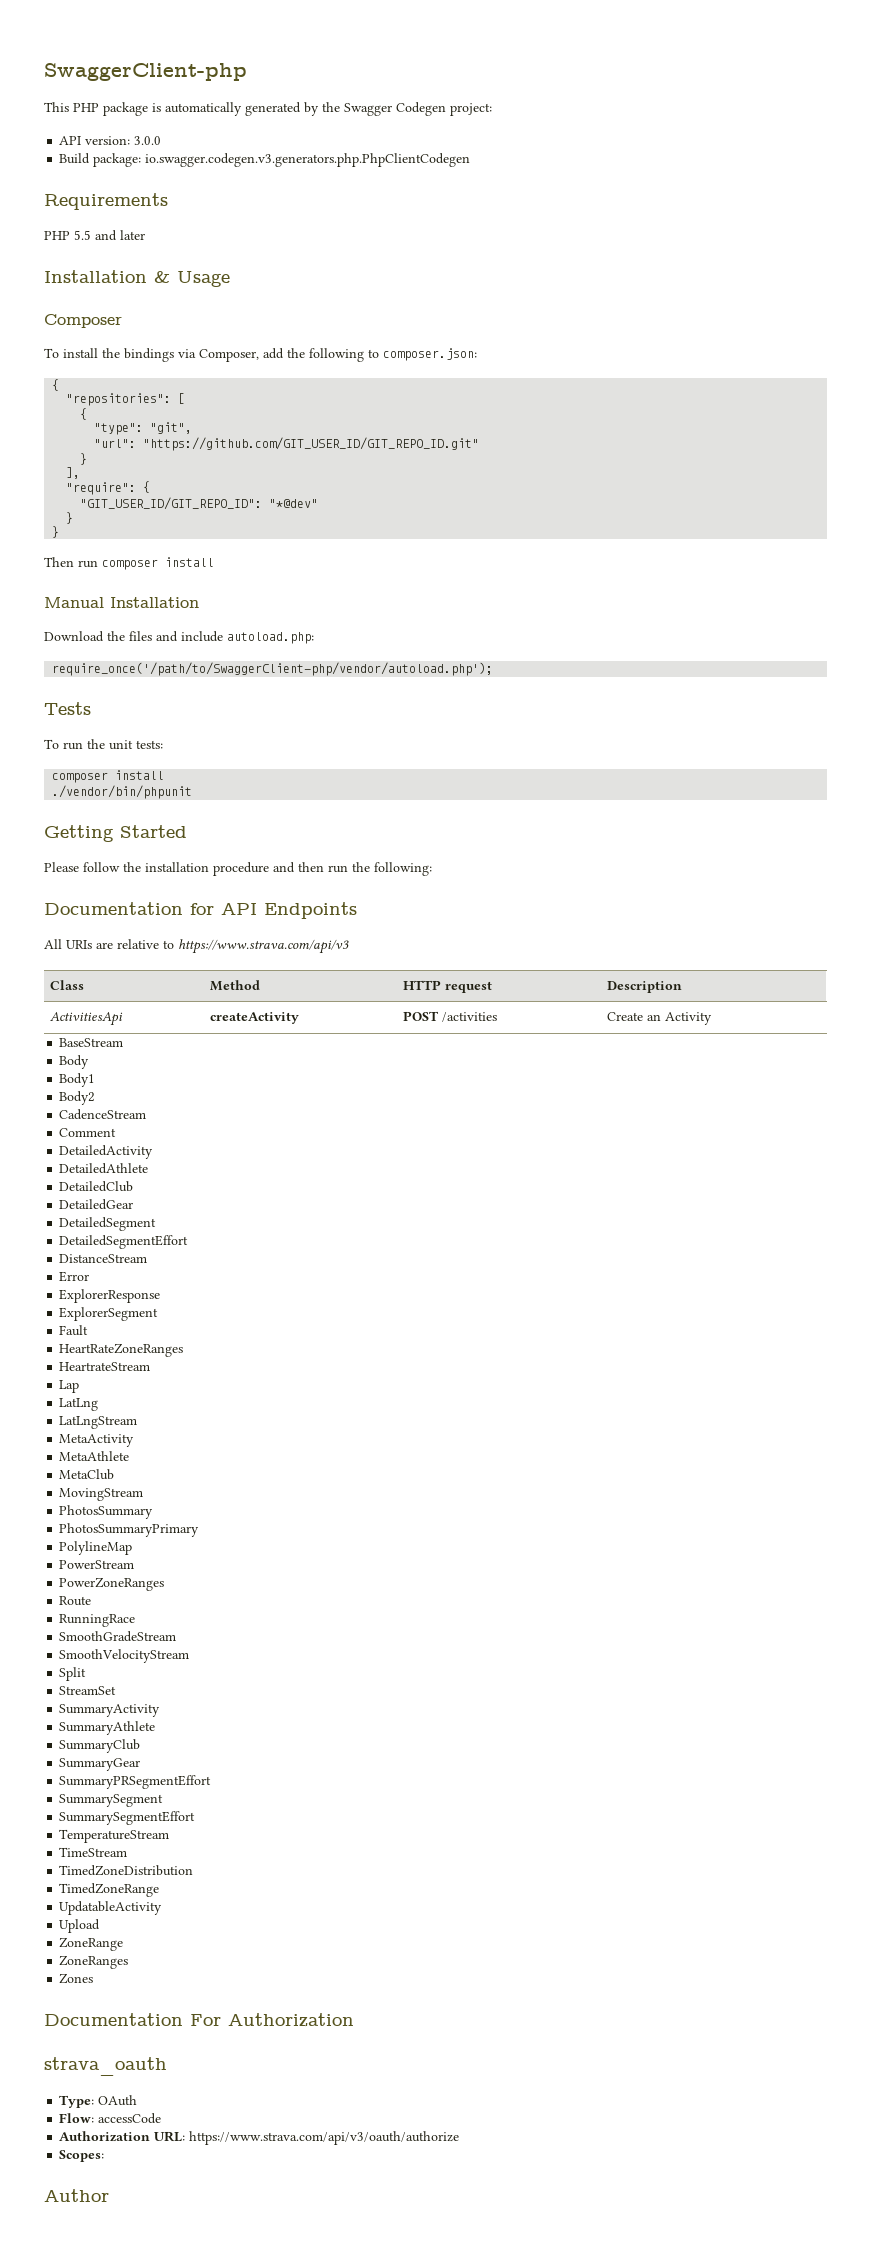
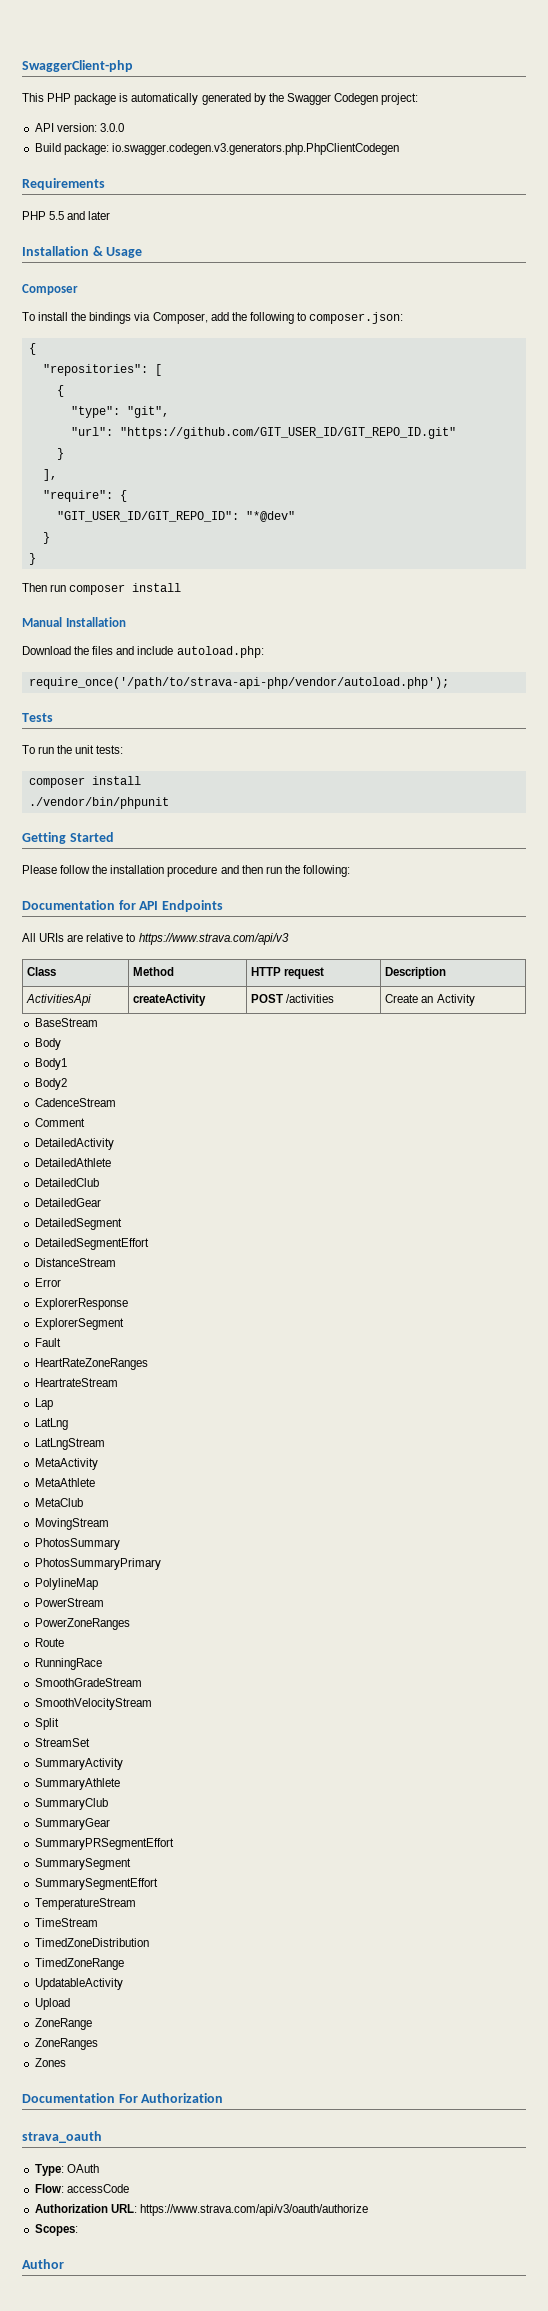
- require_once('/path/to/SwaggerClient-php/vendor/autoload.php');
+ require_once('/path/to/strava-api-php/vendor/autoload.php');

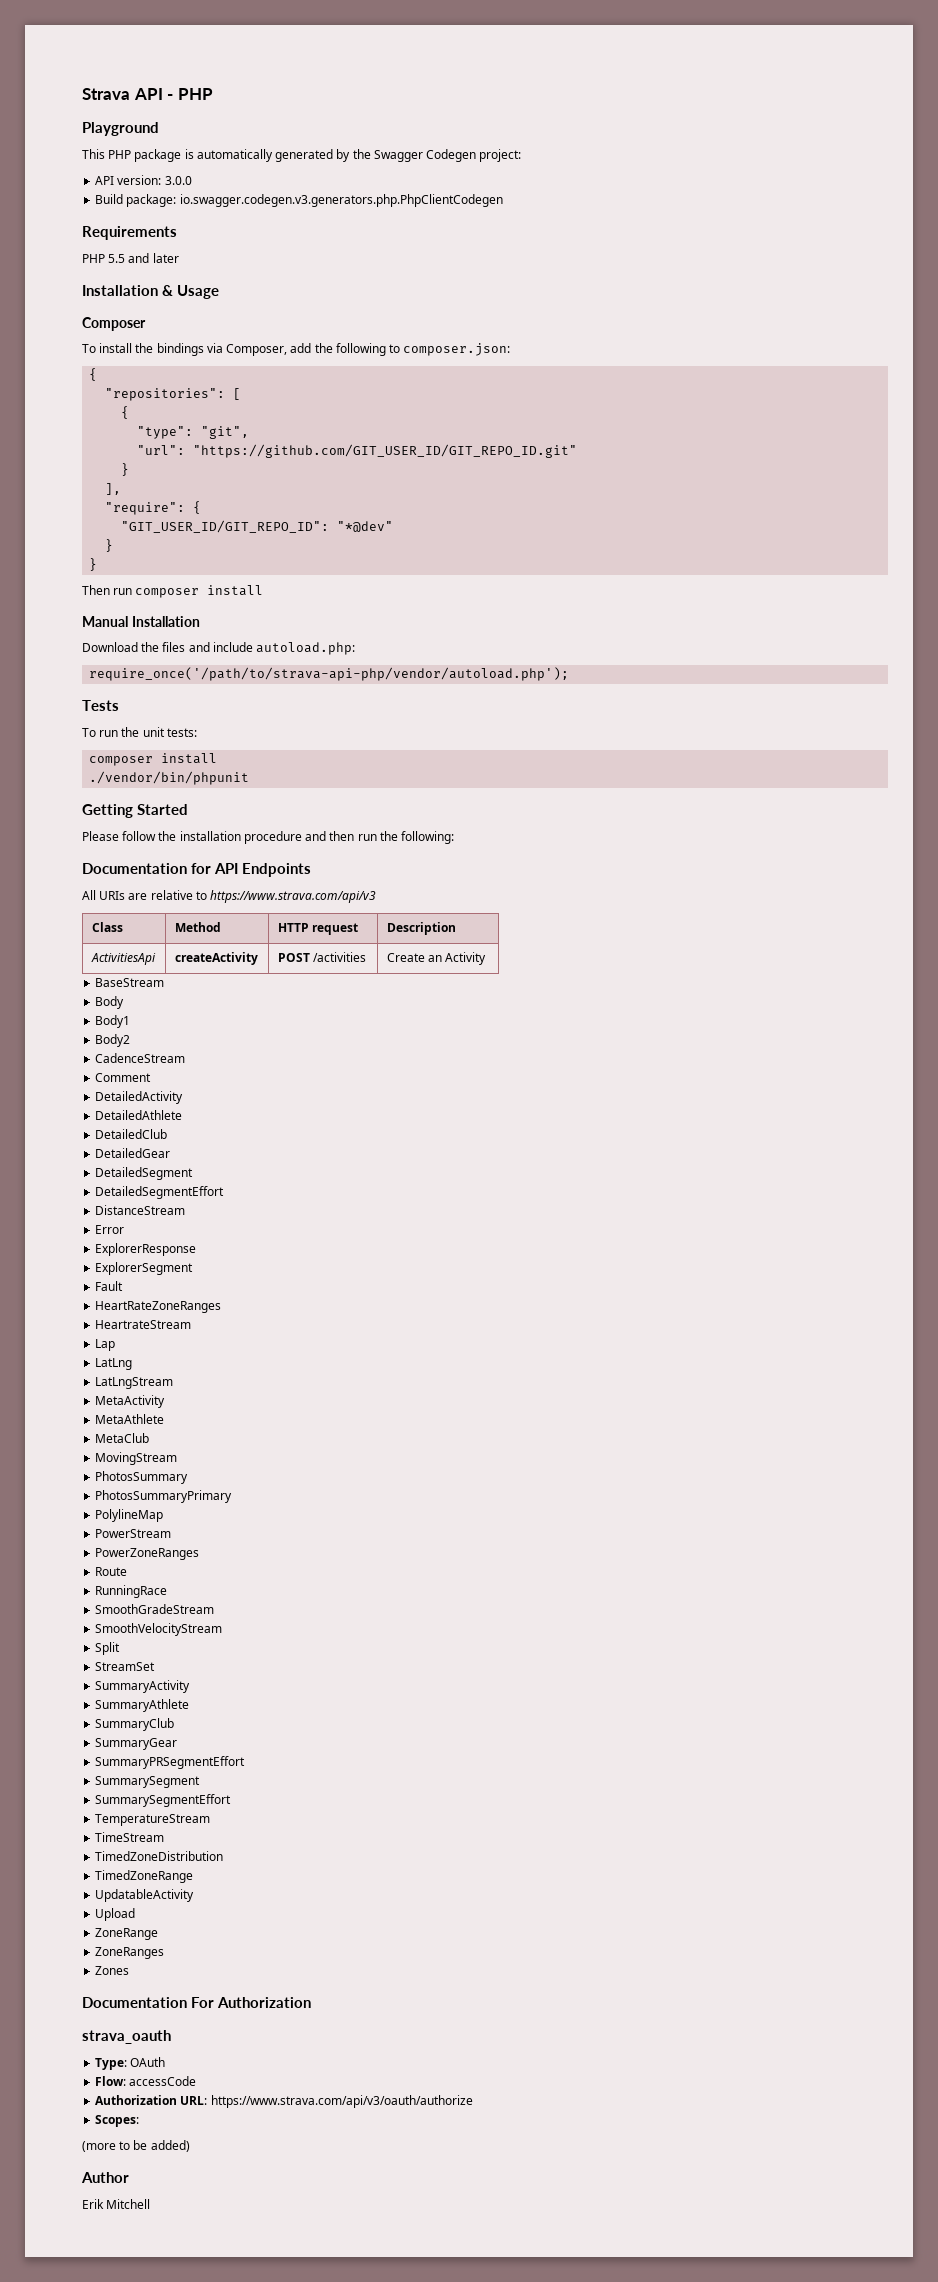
- SwaggerClient-php
+ Strava API - PHP
+ Playground
+ (more to be added)
+ Erik Mitchell

